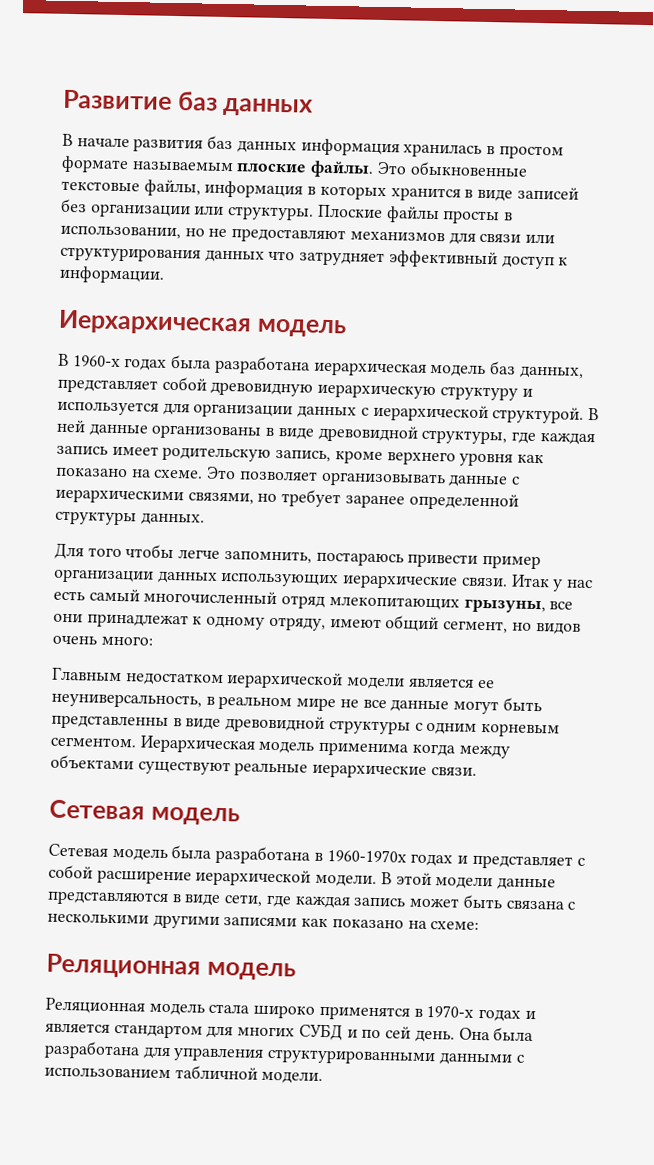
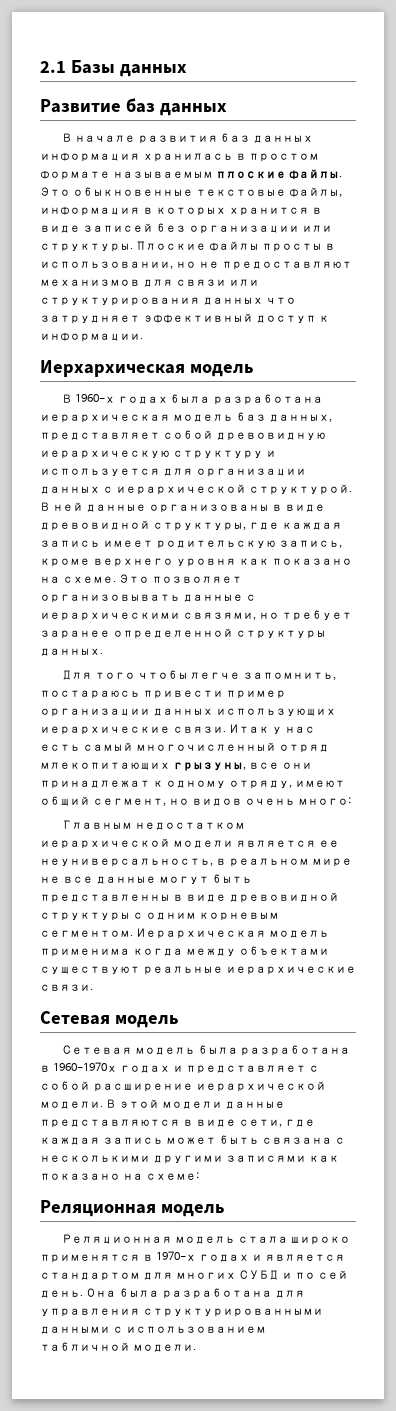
+ 2.1 Базы данных

